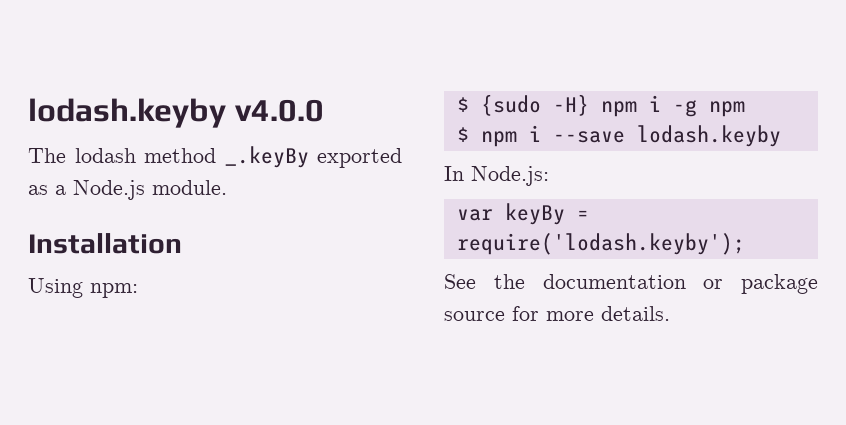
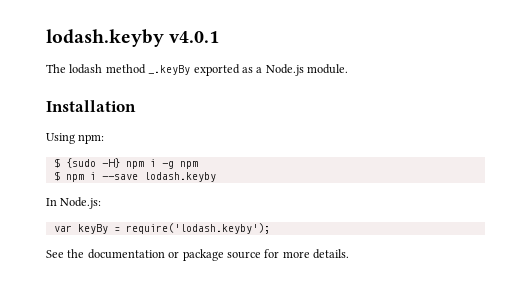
- lodash.keyby v4.0.0
+ lodash.keyby v4.0.1

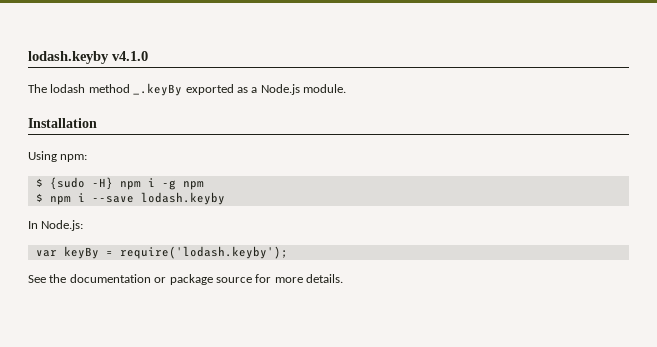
- lodash.keyby v4.0.1
+ lodash.keyby v4.1.0

